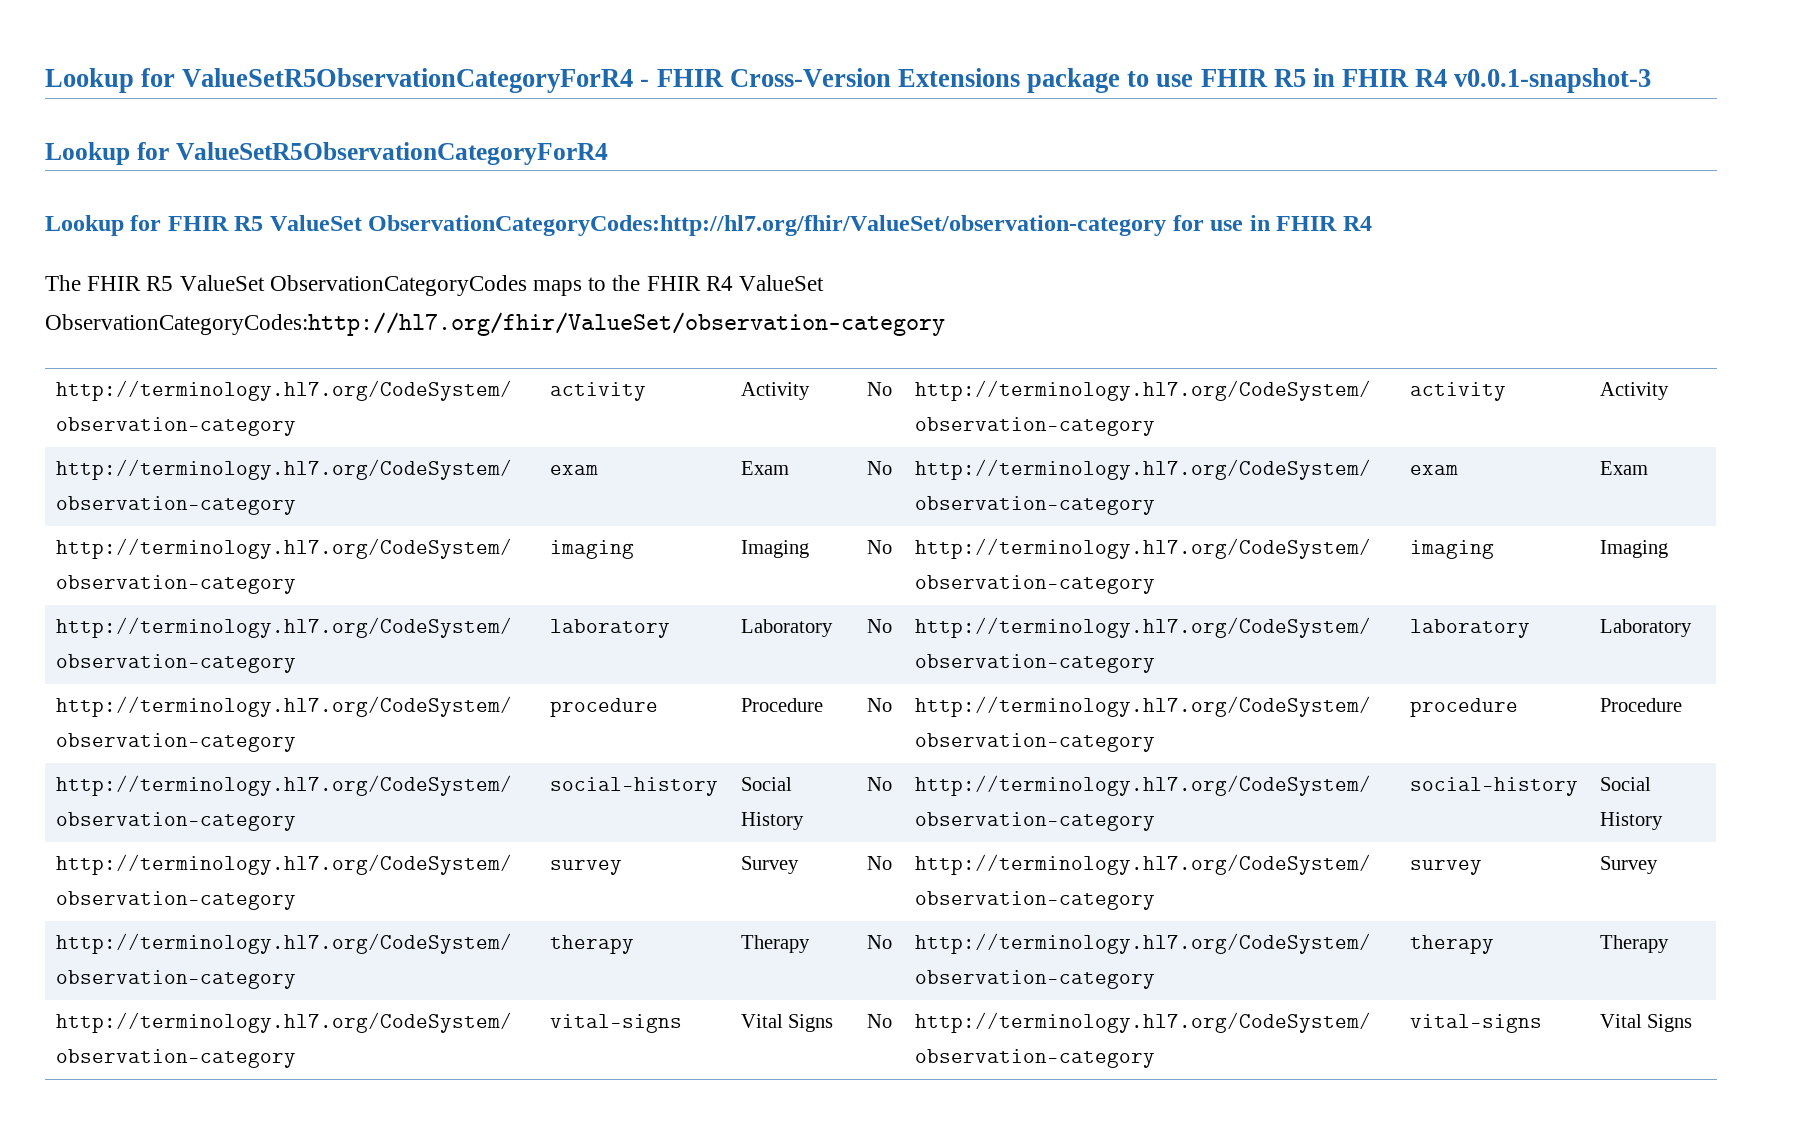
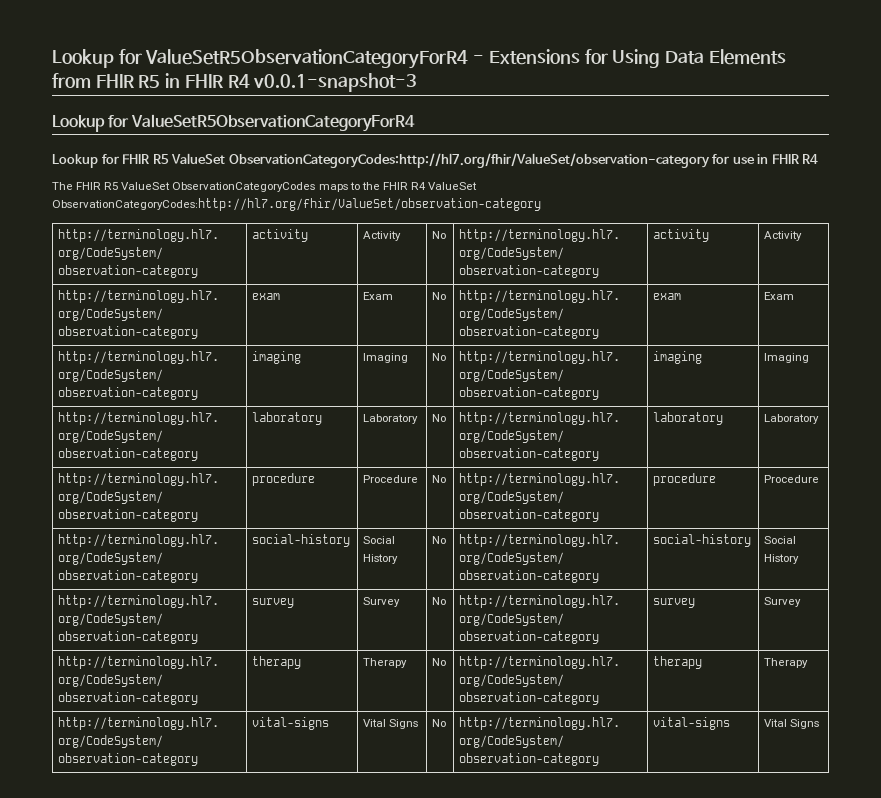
- Lookup for ValueSetR5ObservationCategoryForR4 - FHIR Cross-Version Extensions package to use FHIR R5 in FHIR R4 v0.0.1-snapshot-3
+ Lookup for ValueSetR5ObservationCategoryForR4 - Extensions for Using Data Elements from FHIR R5 in FHIR R4 v0.0.1-snapshot-3

